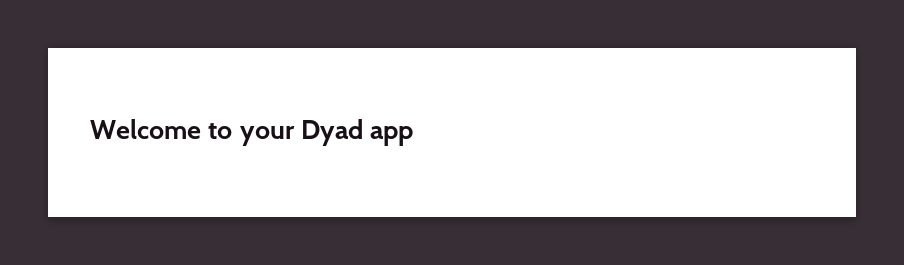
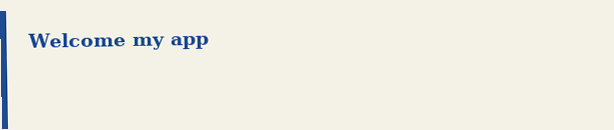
- Welcome to your Dyad app
+ Welcome my app

